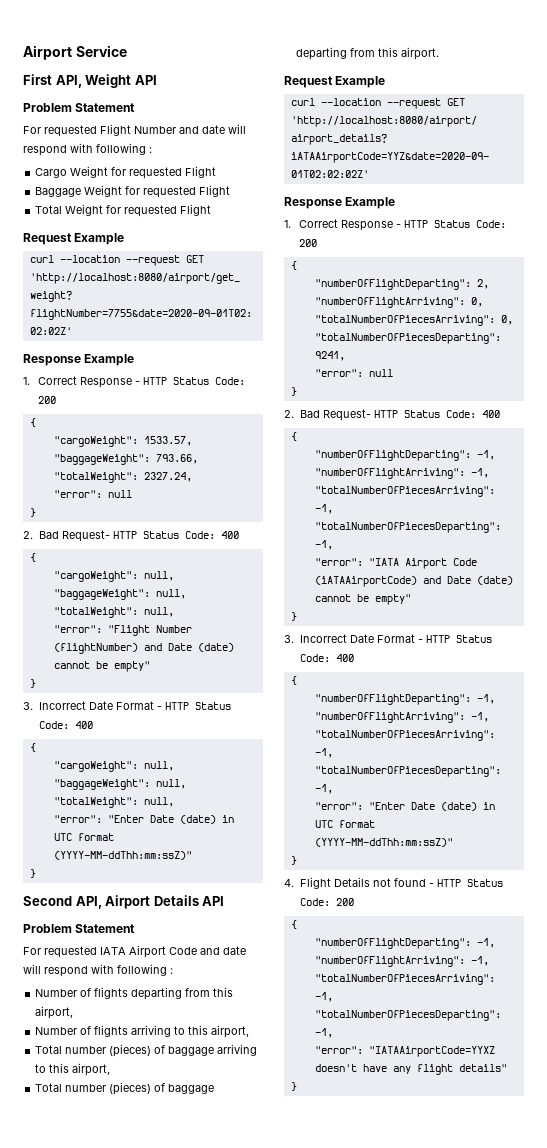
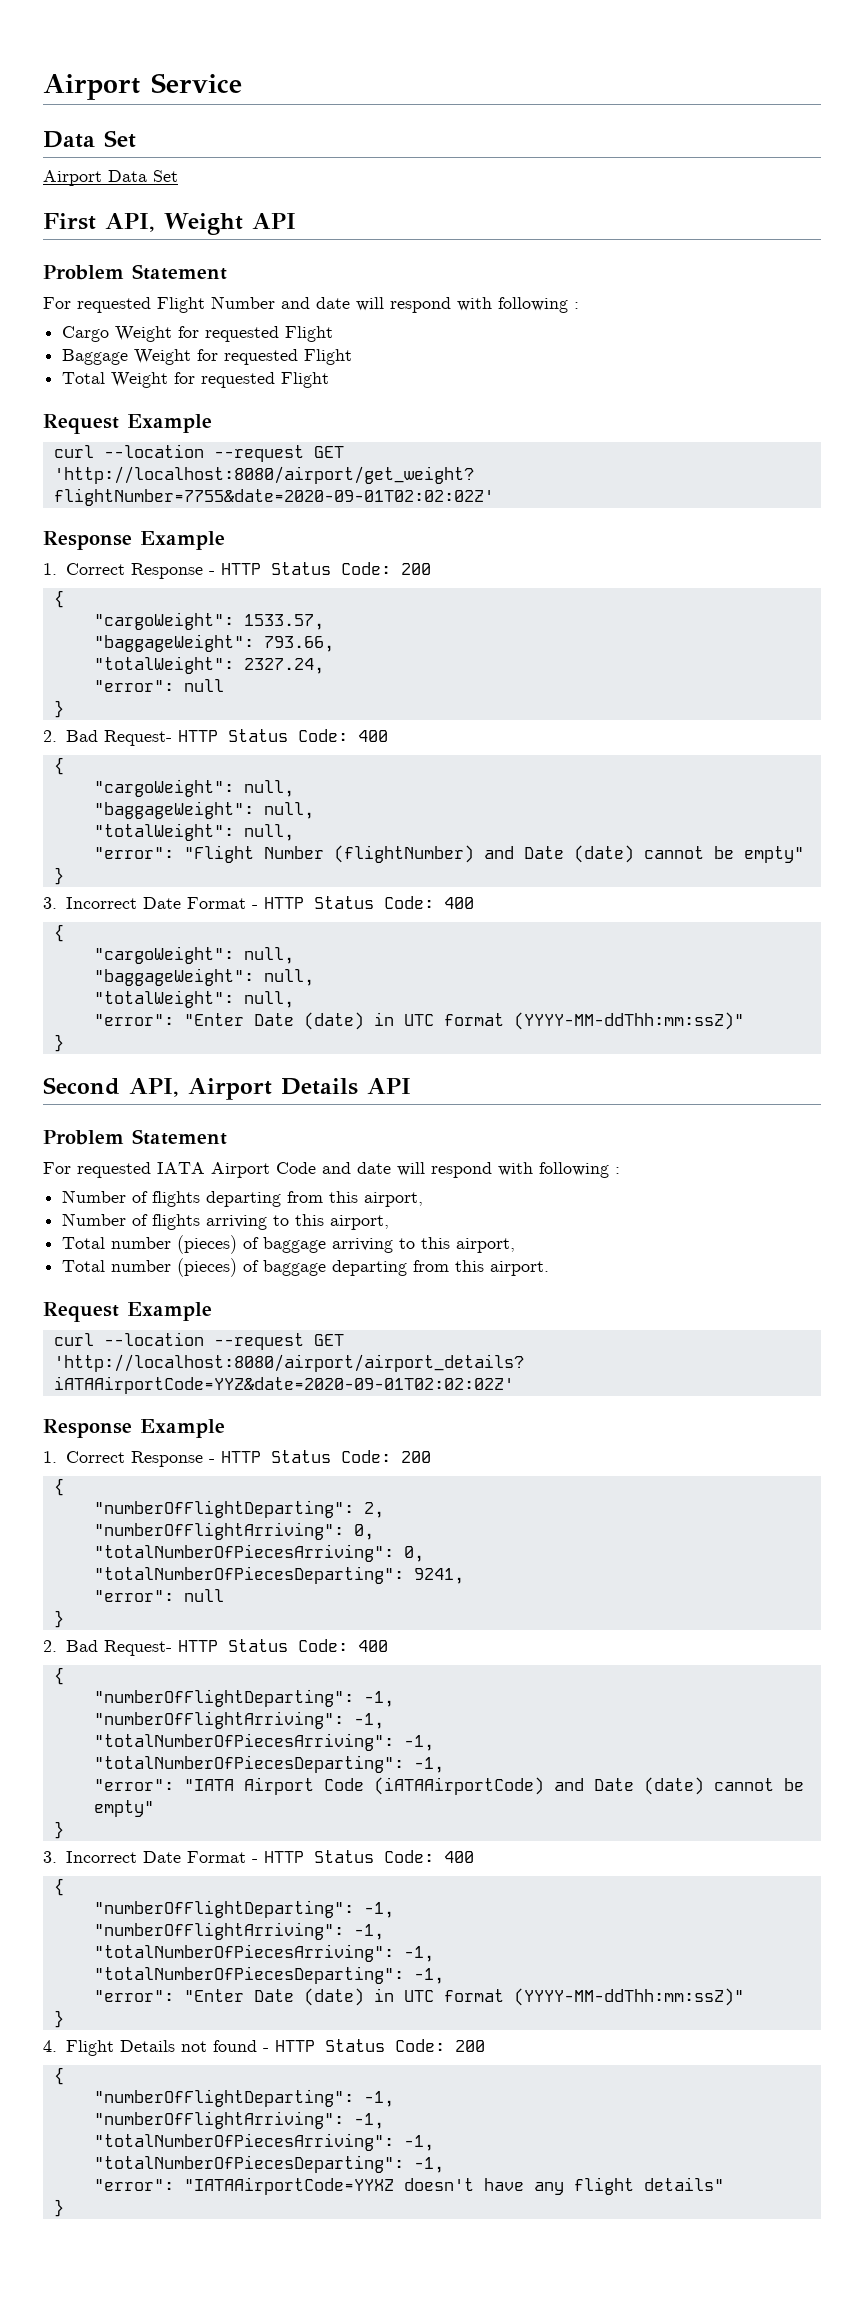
  Airport Service
+ Data Set
+ Airport Data Set

